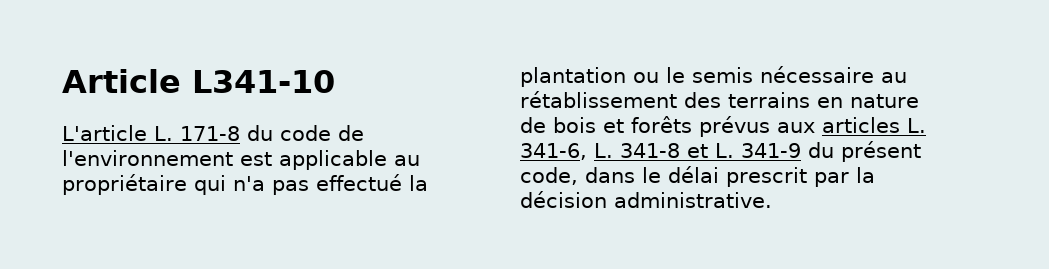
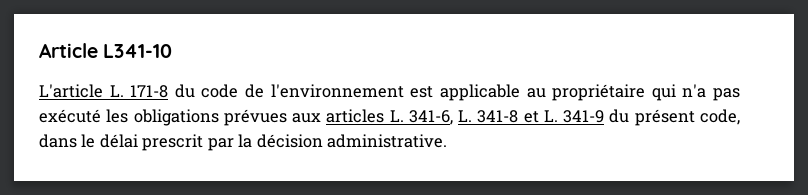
- L'article L. 171-8 du code de l'environnement est applicable au propriétaire qui n'a pas effectué la plantation ou le semis nécessaire au rétablissement des terrains en nature de bois et forêts prévus aux articles L. 341-6, L. 341-8 et L. 341-9 du présent code, dans le délai prescrit par la décision administrative.
+ L'article L. 171-8 du code de l'environnement est applicable au propriétaire qui n'a pas exécuté les obligations prévues aux articles L. 341-6, L. 341-8 et L. 341-9 du présent code, dans le délai prescrit par la décision administrative.

